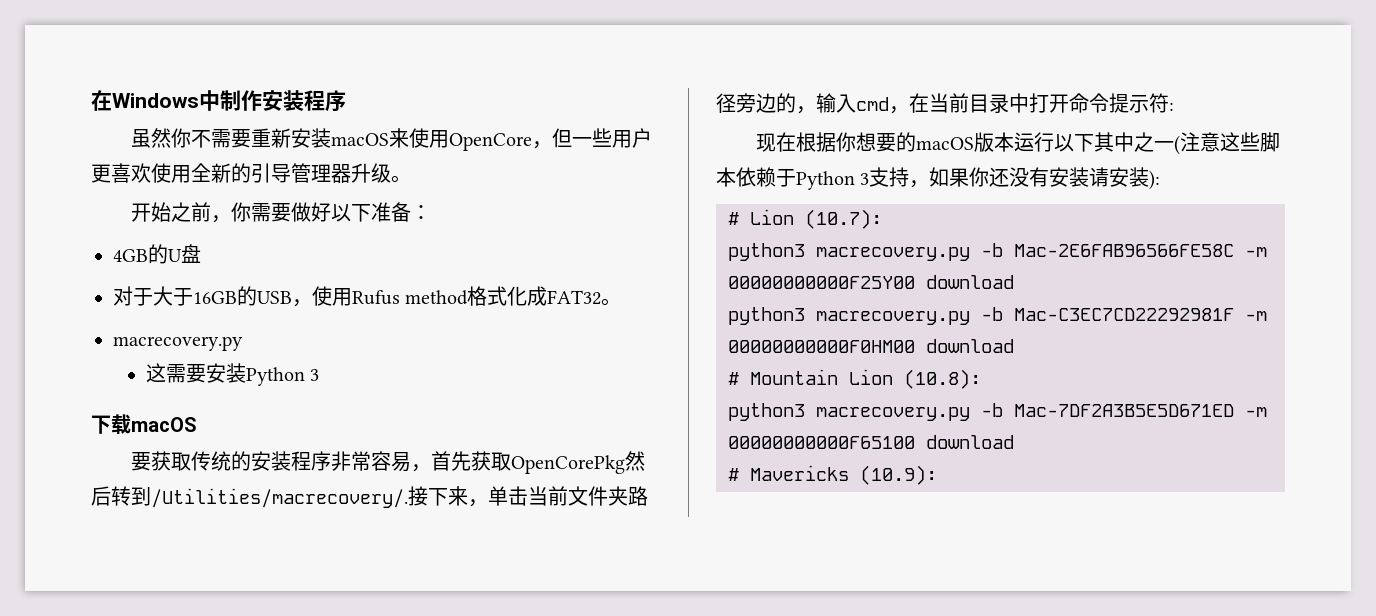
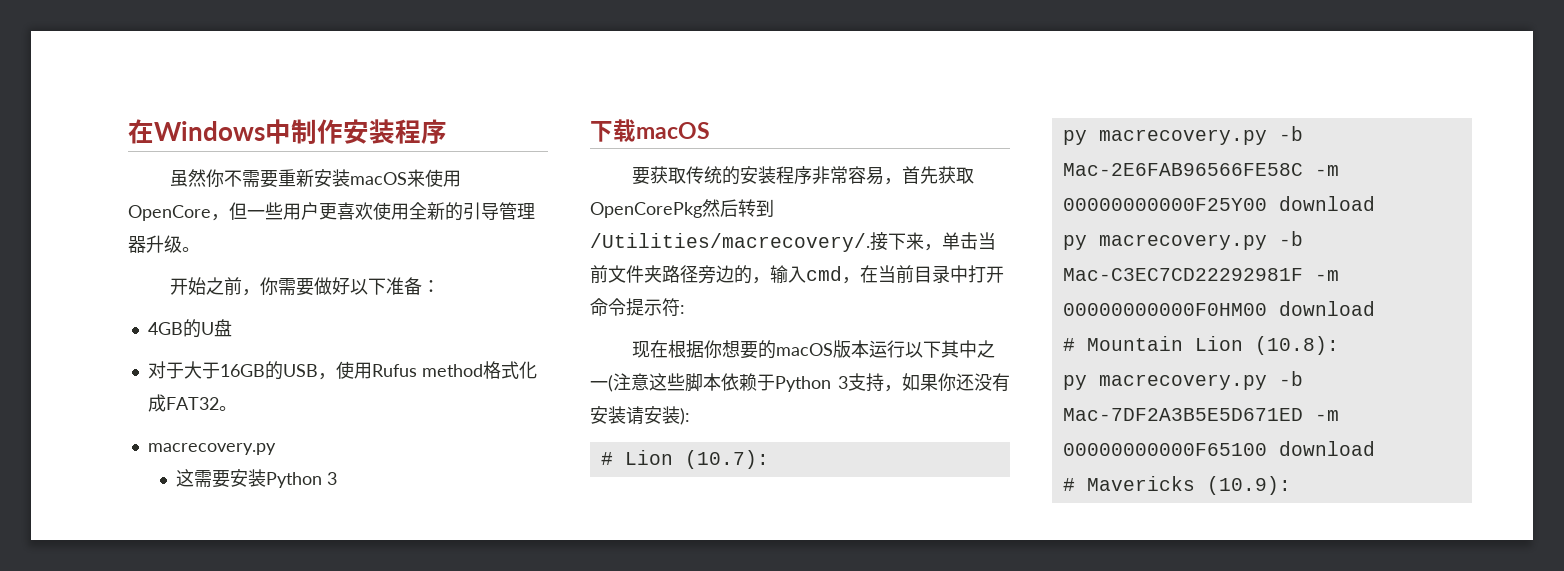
- python3 macrecovery.py -b Mac-2E6FAB96566FE58C -m 00000000000F25Y00 download
+ py macrecovery.py -b Mac-2E6FAB96566FE58C -m 00000000000F25Y00 download
- python3 macrecovery.py -b Mac-C3EC7CD22292981F -m 00000000000F0HM00 download
+ py macrecovery.py -b Mac-C3EC7CD22292981F -m 00000000000F0HM00 download
- python3 macrecovery.py -b Mac-7DF2A3B5E5D671ED -m 00000000000F65100 download
+ py macrecovery.py -b Mac-7DF2A3B5E5D671ED -m 00000000000F65100 download

